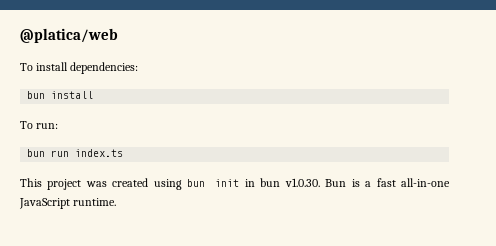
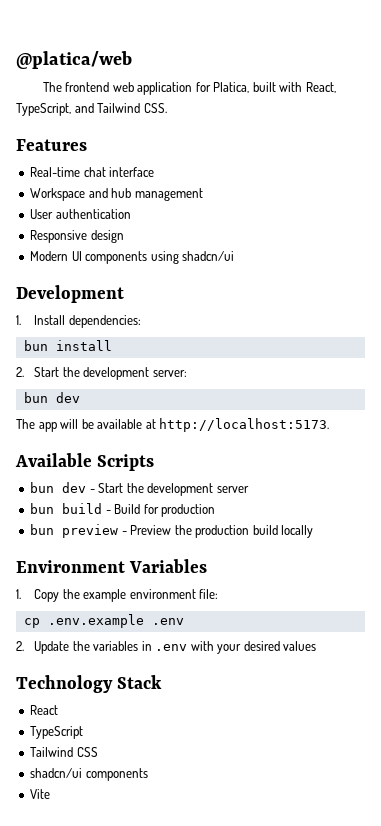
- To install dependencies:
+ The frontend web application for Platica, built with React, TypeScript, and Tailwind CSS.
+ Features
+ Real-time chat interface
+ Workspace and hub management
+ User authentication
+ Responsive design
+ Modern UI components using shadcn/ui
+ Development
+ 1. Install dependencies:
  bun install
- To run:
- bun run index.ts
- This project was created using bun init in bun v1.0.30. Bun is a fast all-in-one JavaScript runtime.
+ 2. Start the development server:
+ bun dev
+ The app will be available at http://localhost:5173.
+ Available Scripts
+ bun dev - Start the development server
+ bun build - Build for production
+ bun preview - Preview the production build locally
+ Environment Variables
+ 1. Copy the example environment file:
+ cp .env.example .env
+ 2. Update the variables in .env with your desired values
+ Technology Stack
+ React
+ TypeScript
+ Tailwind CSS
+ shadcn/ui components
+ Vite

